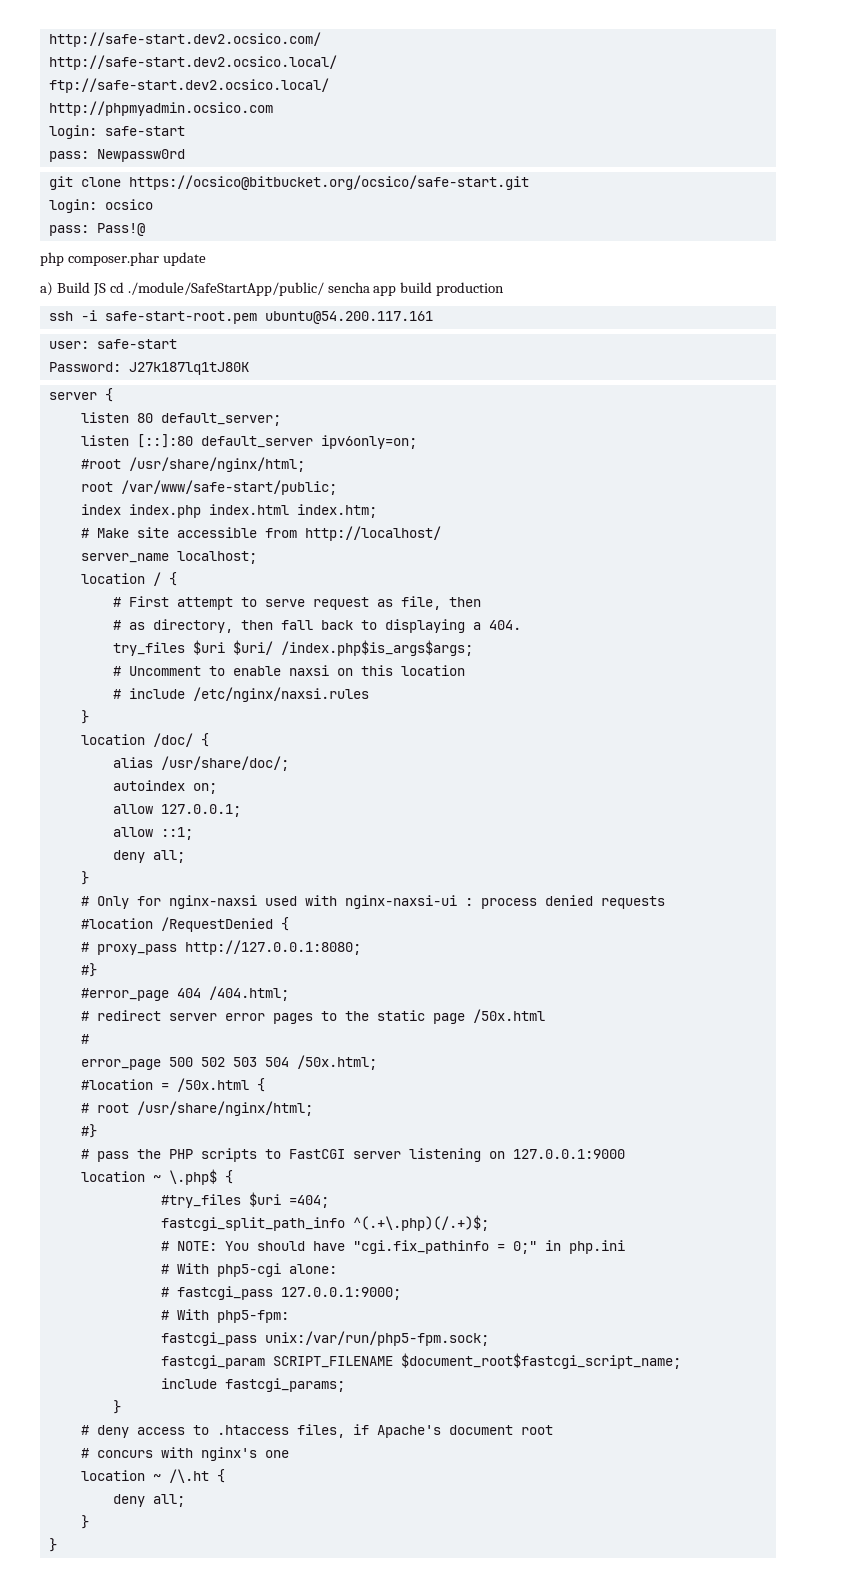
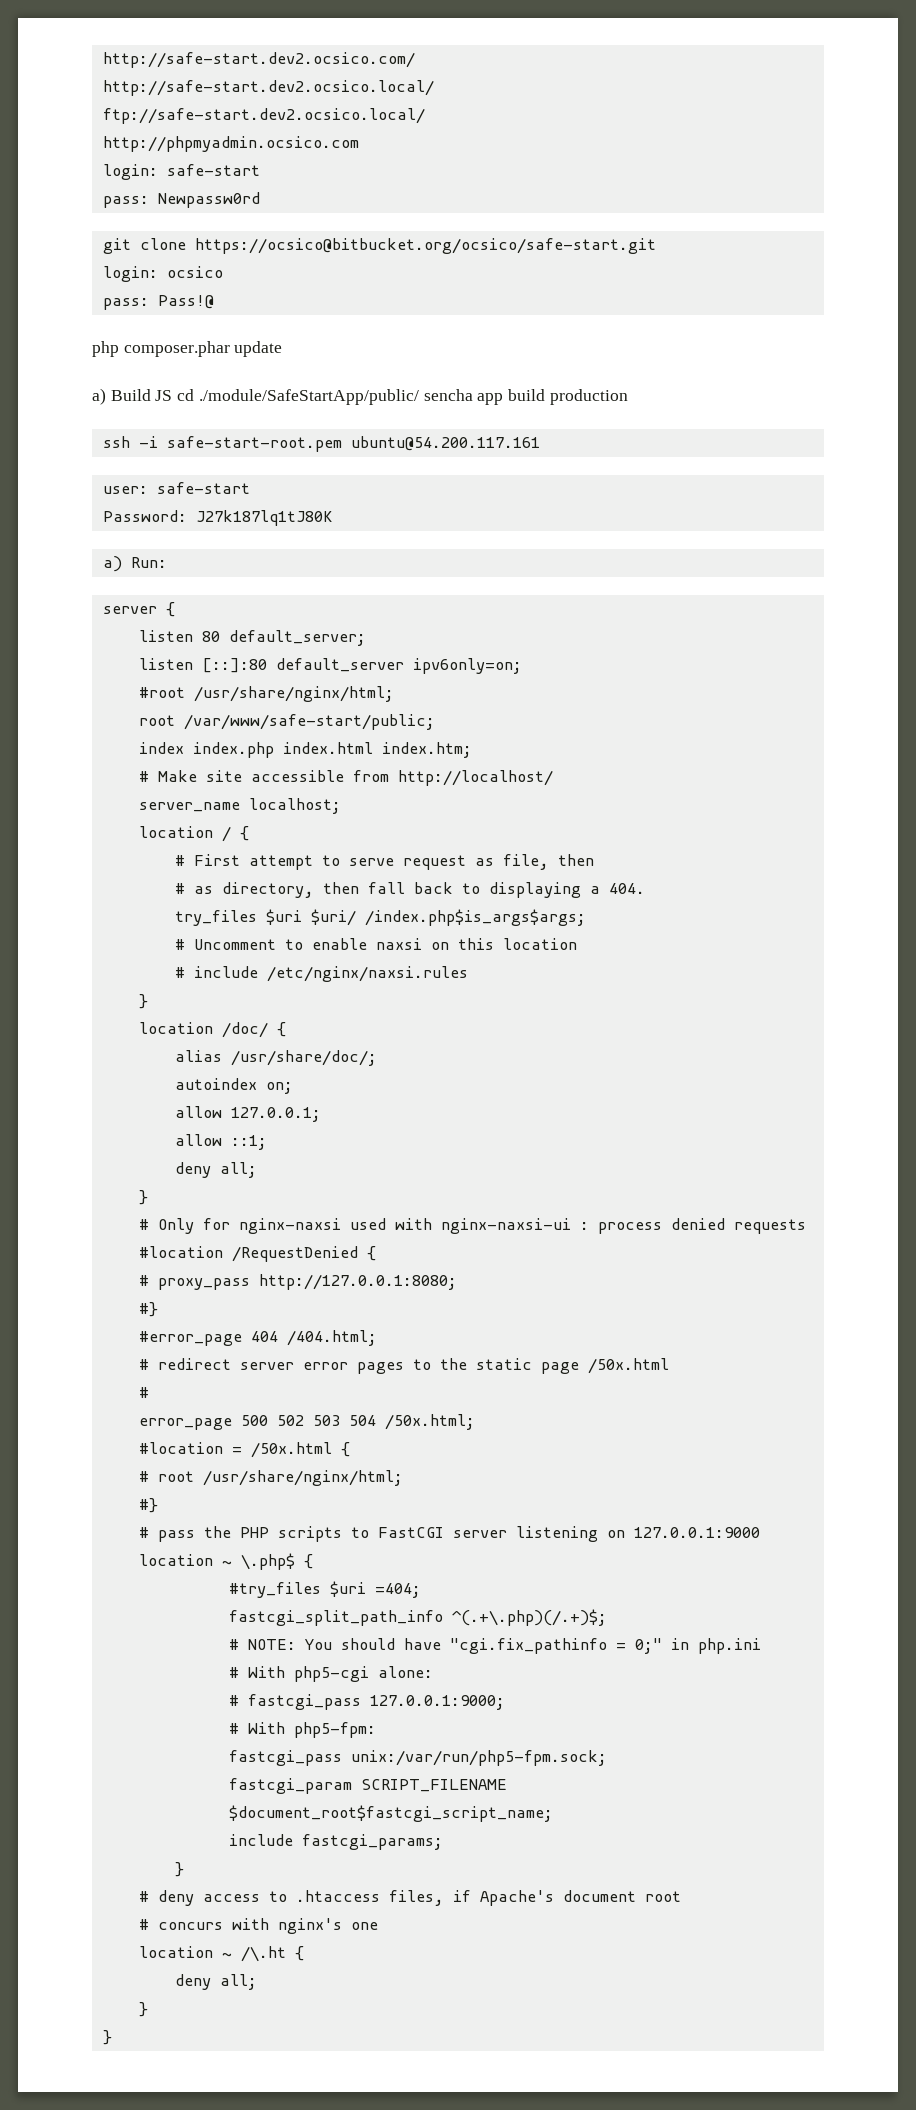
+ a) Run:

